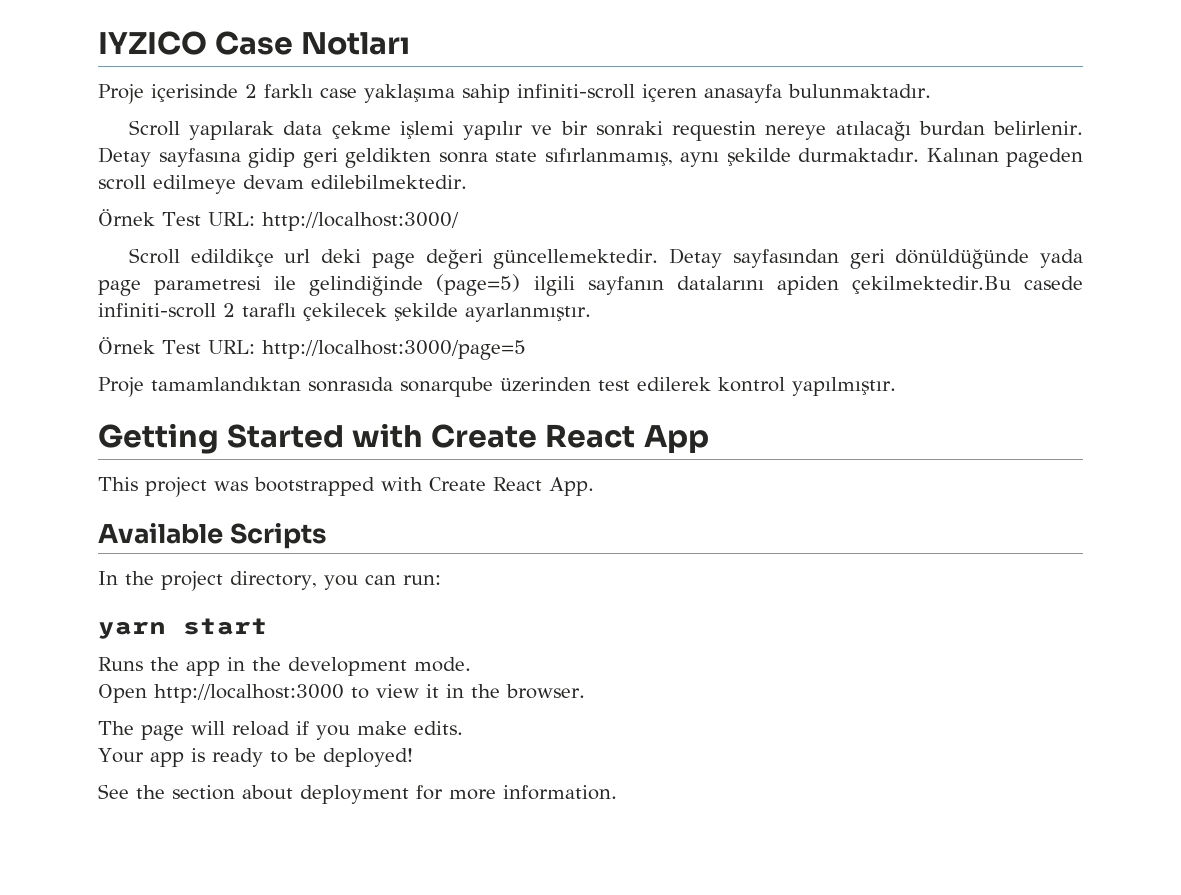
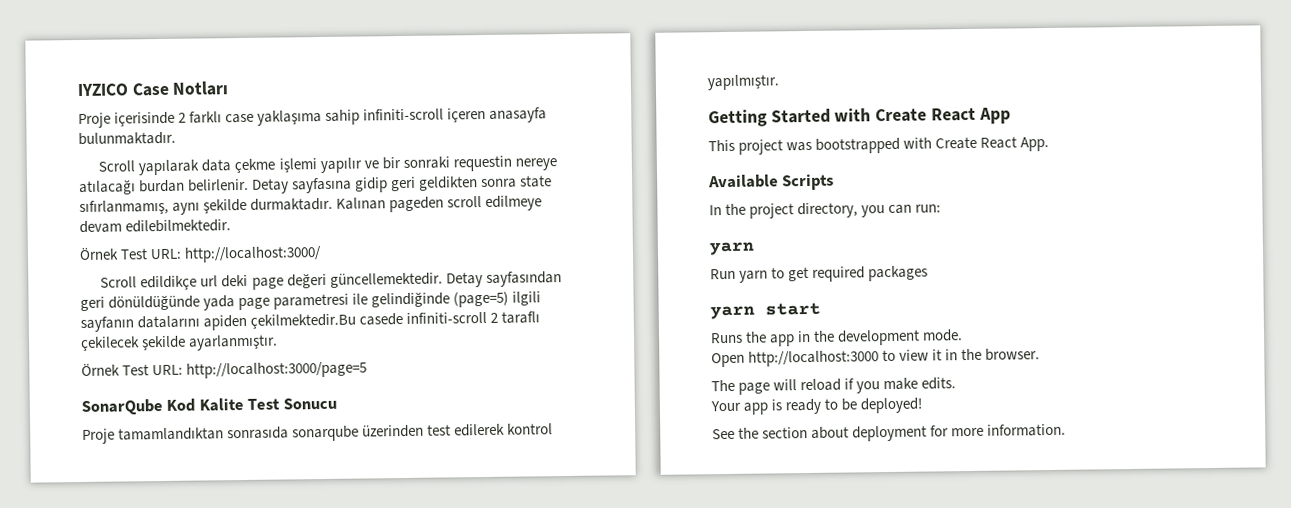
+ SonarQube Kod Kalite Test Sonucu
  In the project directory, you can run:
+ yarn
+ Run yarn to get required packages

